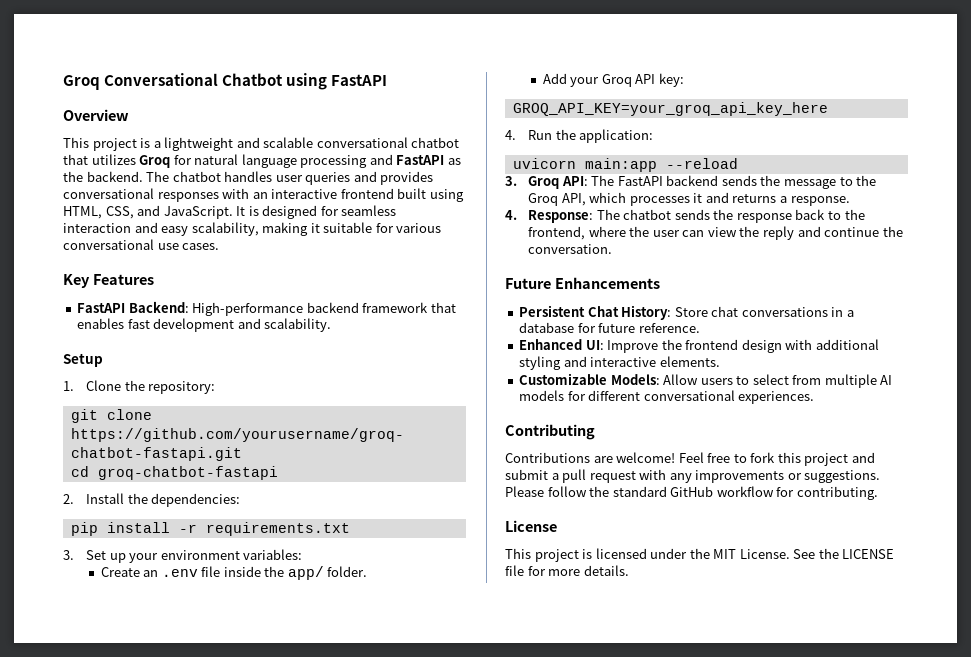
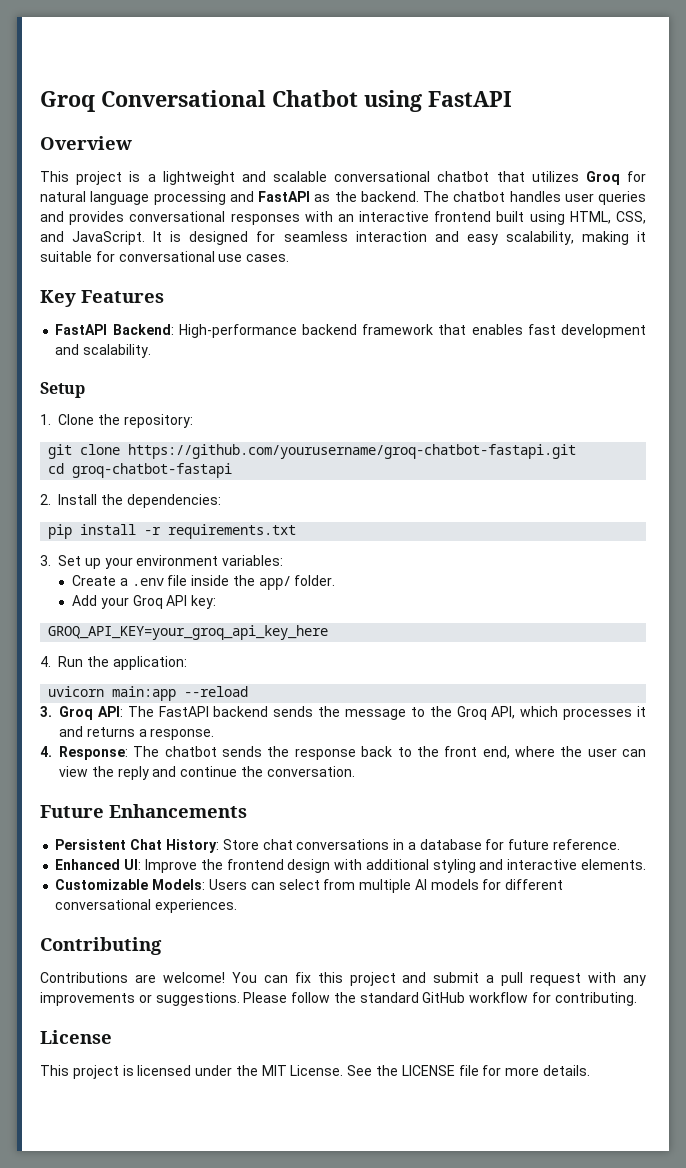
- It is designed for seamless interaction and easy scalability, making it suitable for various conversational use cases.
+ It is designed for seamless interaction and easy scalability, making it suitable for conversational use cases.
- Create an .env file inside the app/ folder.
+ Create a .env file inside the app/ folder.
- 4. Response: The chatbot sends the response back to the frontend, where the user can view the reply and continue the conversation.
+ 4. Response: The chatbot sends the response back to the front end, where the user can view the reply and continue the conversation.
- Customizable Models: Allow users to select from multiple AI models for different conversational experiences.
+ Customizable Models: Users can select from multiple AI models for different conversational experiences.
- Feel free to fork this project and submit a pull request with any improvements or suggestions.
+ You can fix this project and submit a pull request with any improvements or suggestions.

